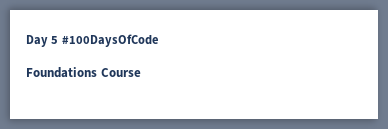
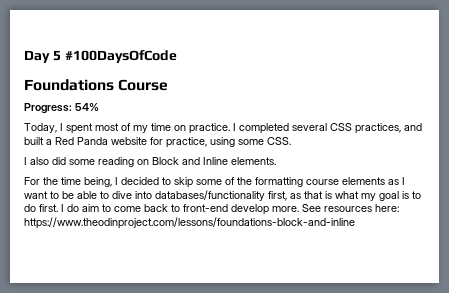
+ Progress: 54%
+ Today, I spent most of my time on practice. I completed several CSS practices, and built a Red Panda website for practice, using some CSS.
+ I also did some reading on Block and Inline elements.
+ For the time being, I decided to skip some of the formatting course elements as I want to be able to dive into databases/functionality first, as that is what my goal is to do first. I do aim to come back to front-end develop more. See resources here: https://www.theodinproject.com/lessons/foundations-block-and-inline

